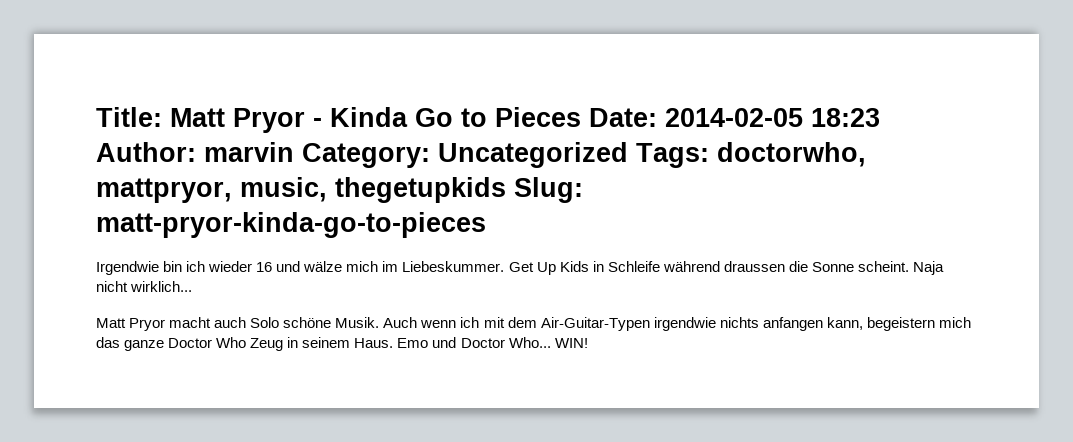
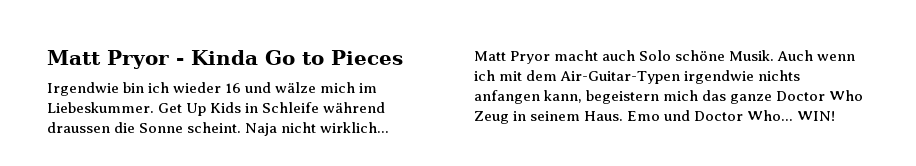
- Title: Matt Pryor - Kinda Go to Pieces Date: 2014-02-05 18:23 Author: marvin Category: Uncategorized Tags: doctorwho, mattpryor, music, thegetupkids Slug: matt-pryor-kinda-go-to-pieces
+ Matt Pryor - Kinda Go to Pieces

